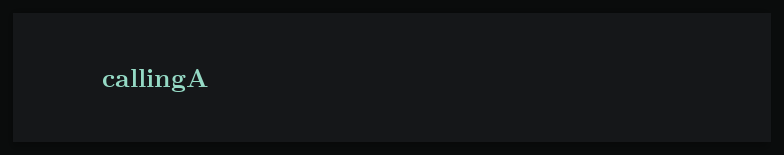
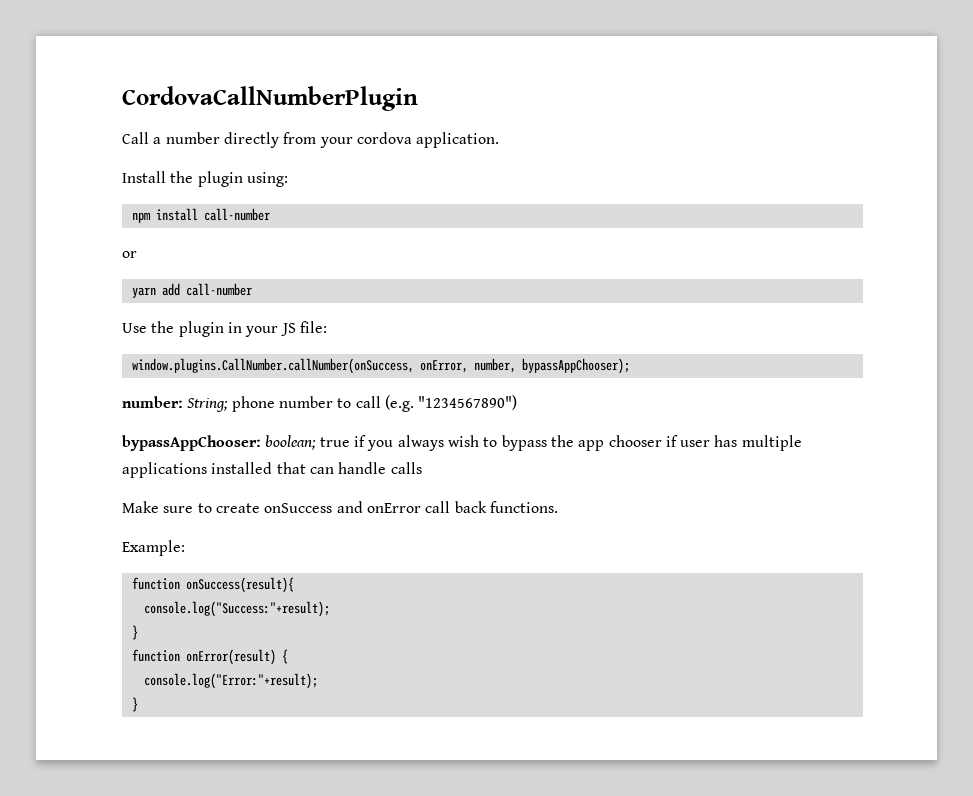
- callingA
+ CordovaCallNumberPlugin
+ Call a number directly from your cordova application.
+ Install the plugin using:
+ npm install call-number
+ or
+ yarn add call-number
+ Use the plugin in your JS file:
+ window.plugins.CallNumber.callNumber(onSuccess, onError, number, bypassAppChooser);
+ number: String; phone number to call (e.g. "1234567890")
+ bypassAppChooser: boolean; true if you always wish to bypass the app chooser if user has multiple applications installed that can handle calls
+ Make sure to create onSuccess and onError call back functions.
+ Example:
+ function onSuccess(result){
+ console.log("Success:"+result);
+ }
+ function onError(result) {
+ console.log("Error:"+result);
+ }

